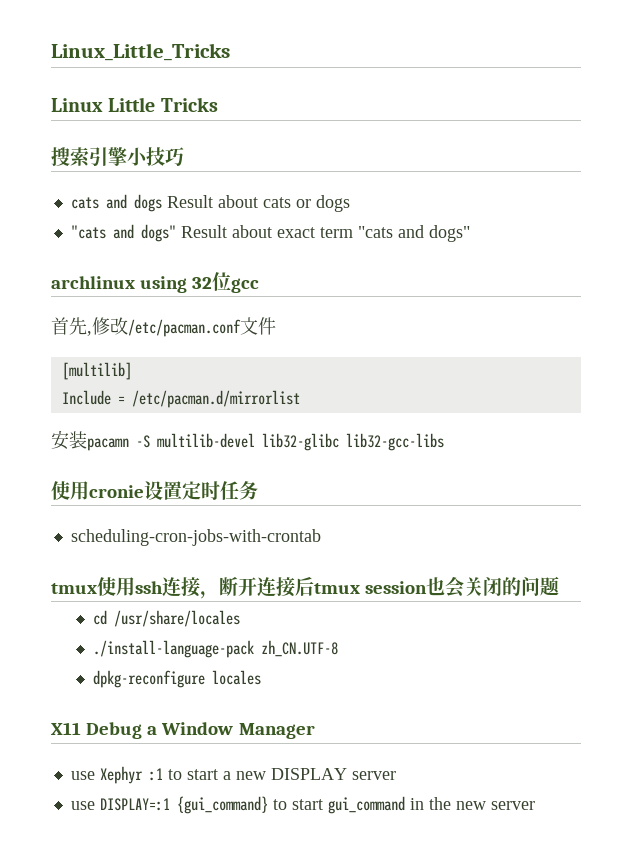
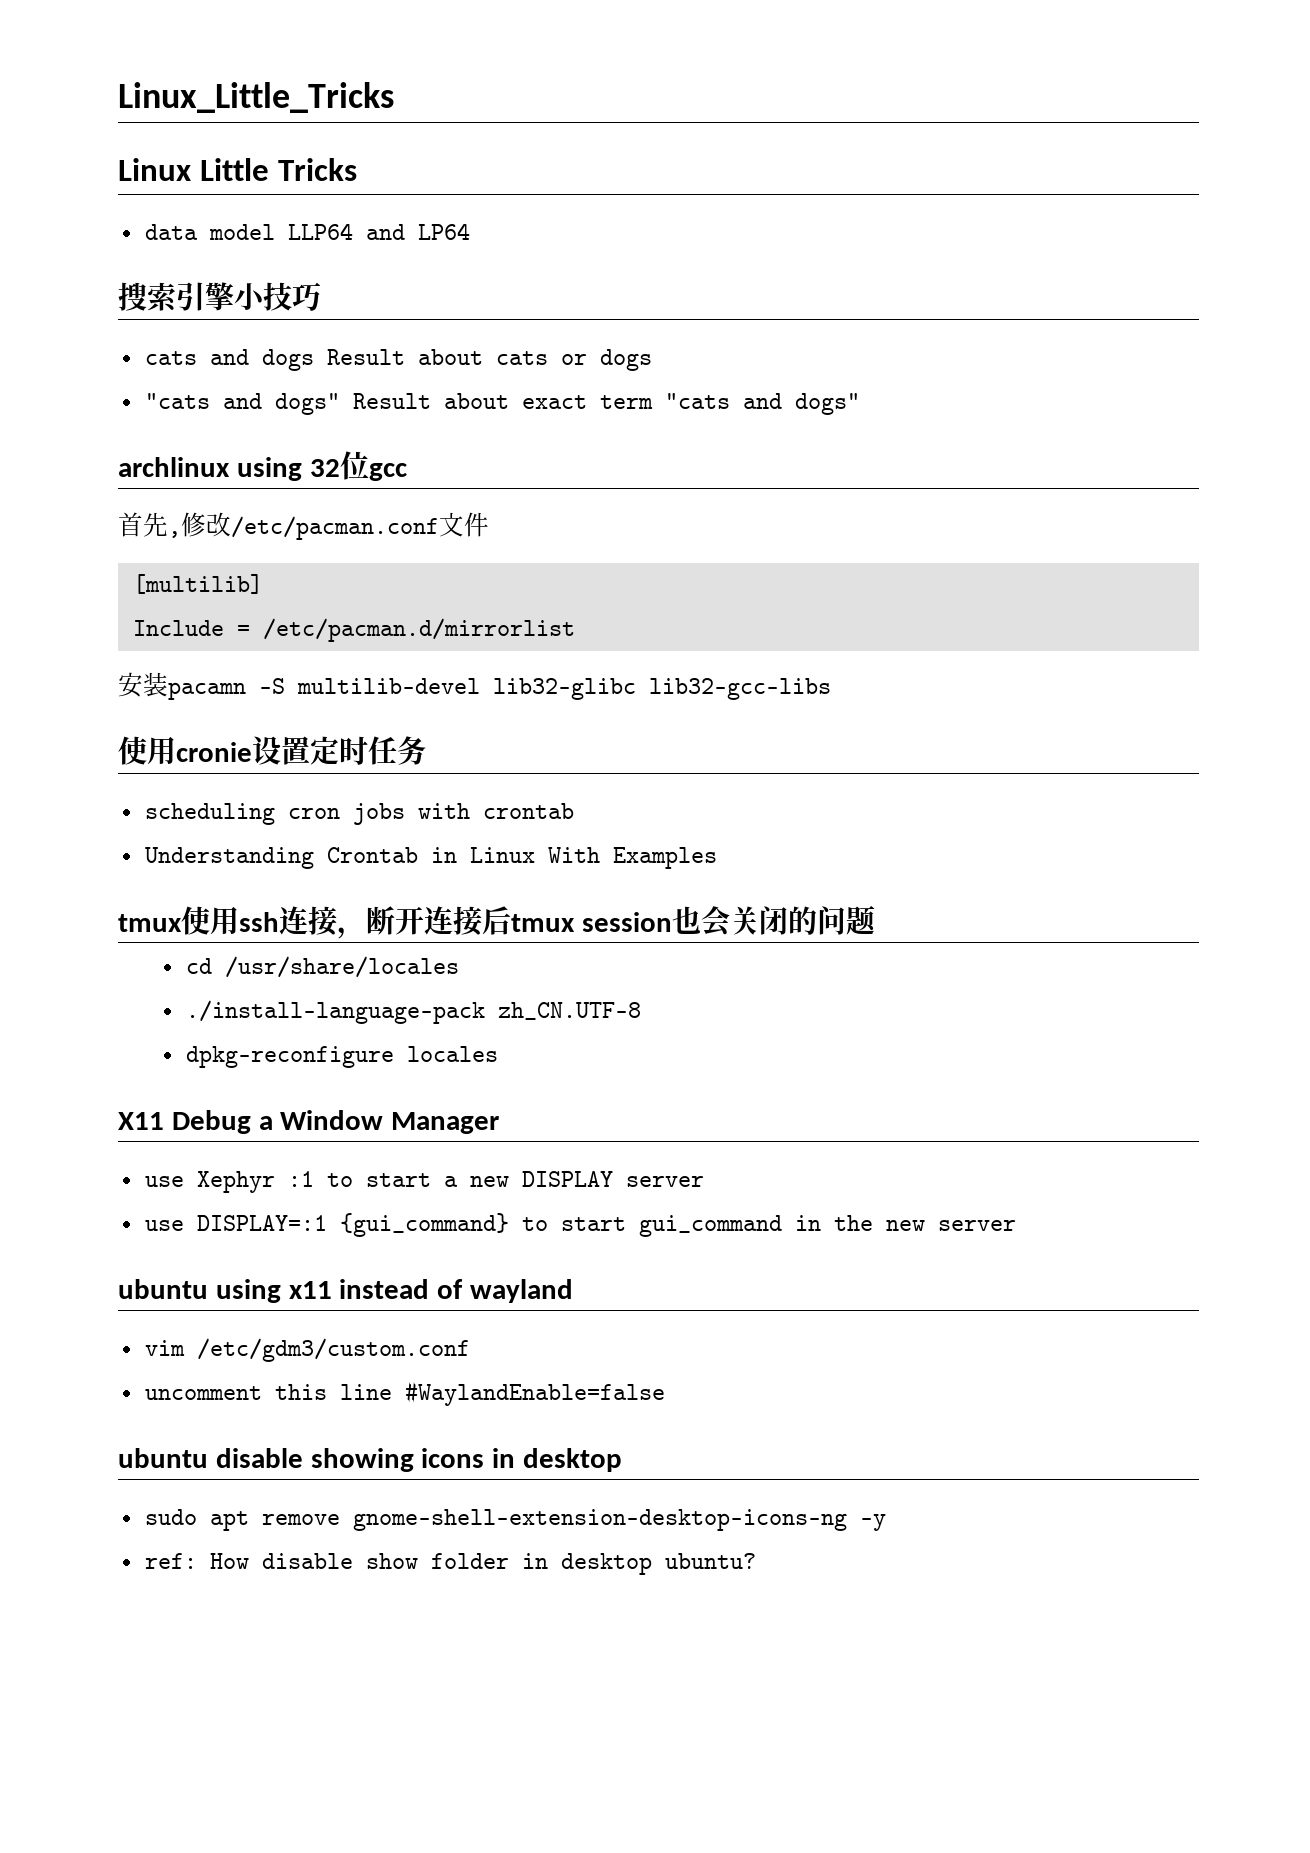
+ data model LLP64 and LP64
- scheduling-cron-jobs-with-crontab
+ scheduling cron jobs with crontab
+ Understanding Crontab in Linux With Examples
+ ubuntu using x11 instead of wayland
+ vim /etc/gdm3/custom.conf
+ uncomment this line #WaylandEnable=false
+ ubuntu disable showing icons in desktop
+ sudo apt remove gnome-shell-extension-desktop-icons-ng -y
+ ref: How disable show folder in desktop ubuntu?

